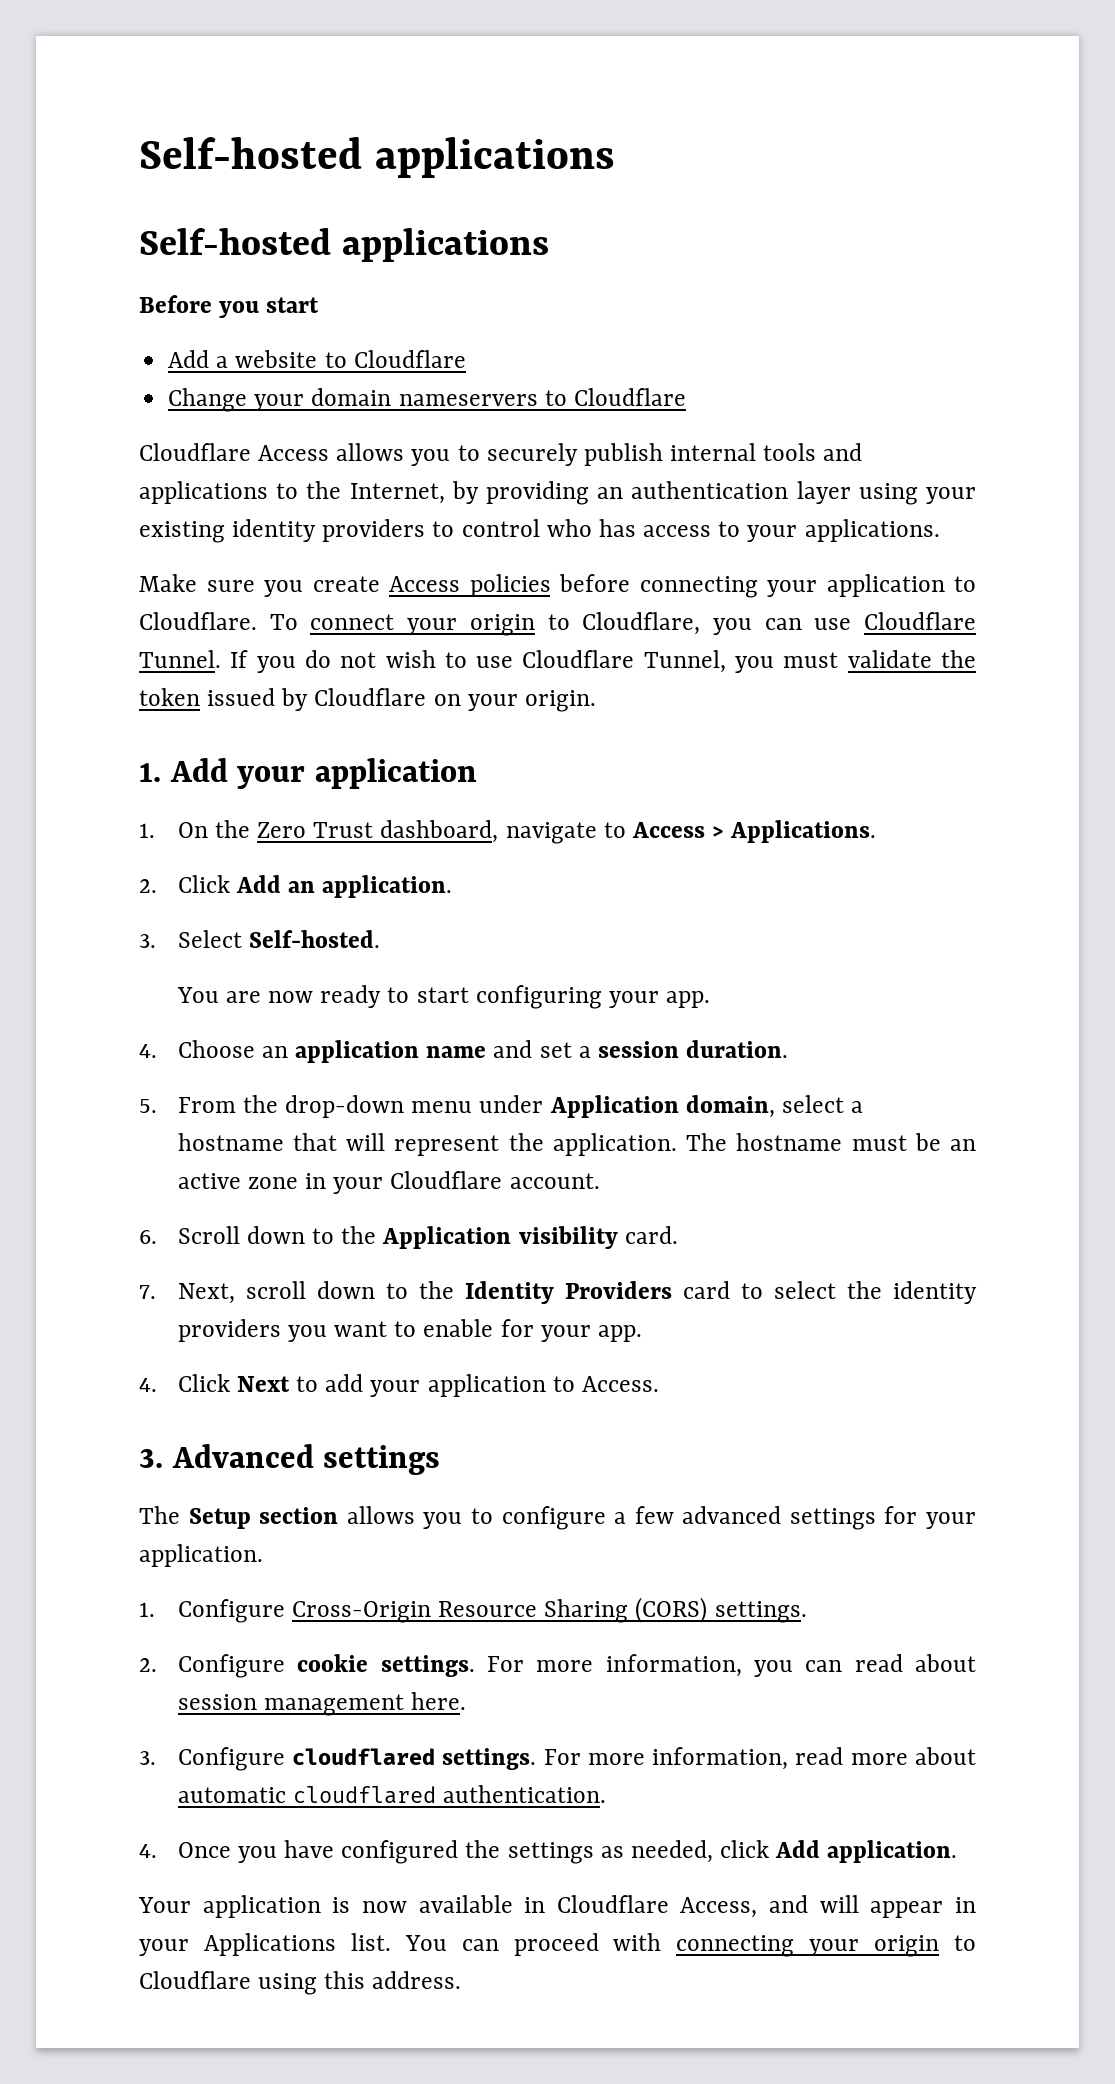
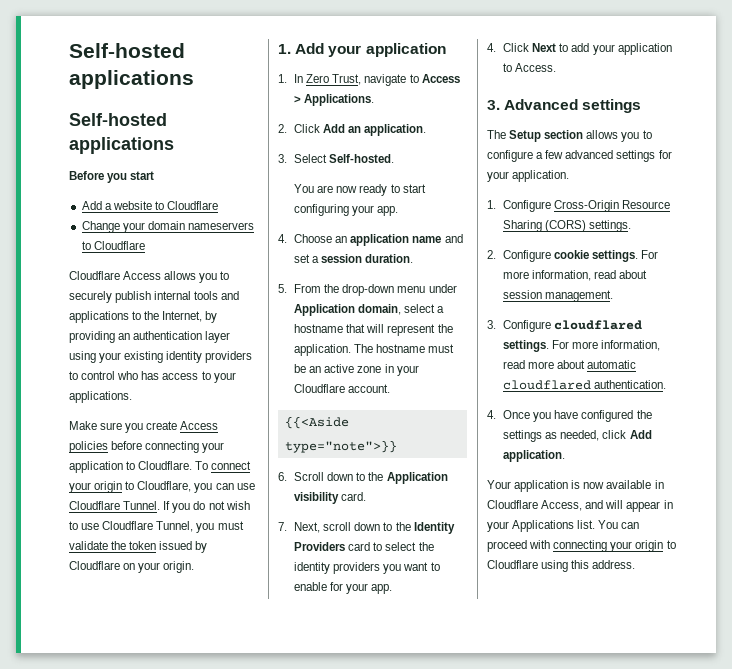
- 1. On the Zero Trust dashboard, navigate to Access > Applications.
+ 1. In Zero Trust, navigate to Access > Applications.
+ {{<Aside type="note">}}
- For more information, you can read about session management here.
+ For more information, read about session management.

